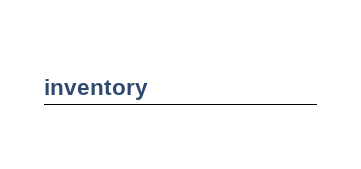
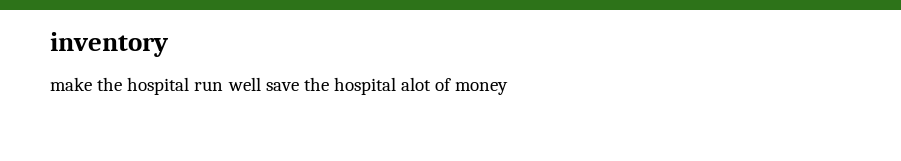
+ make the hospital run well save the hospital alot of money

